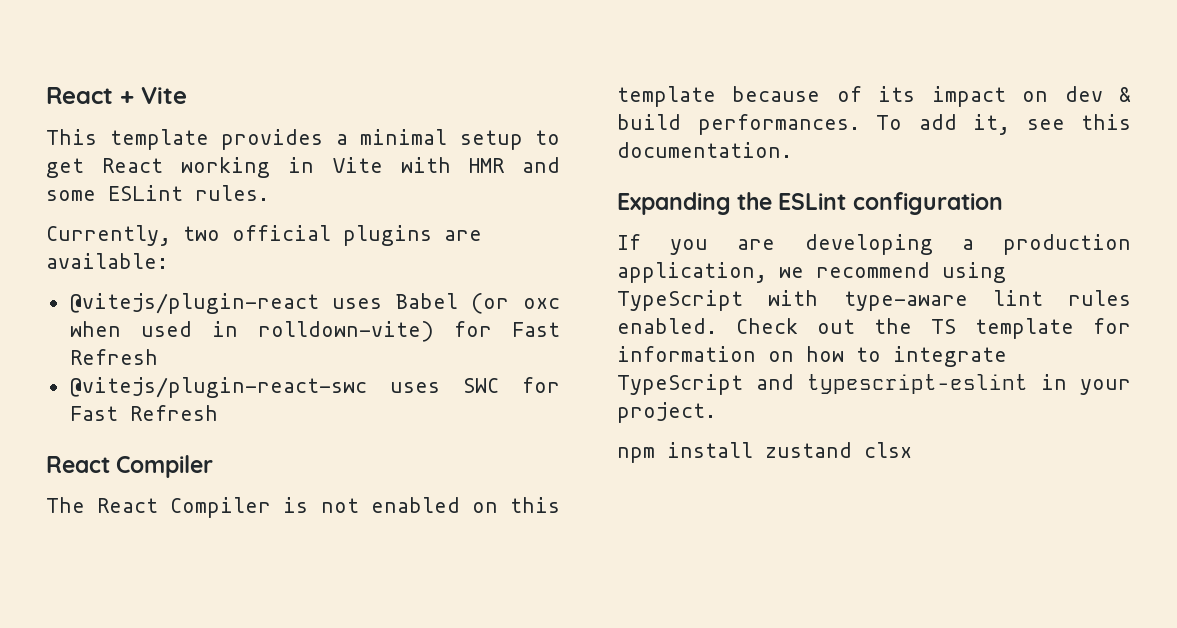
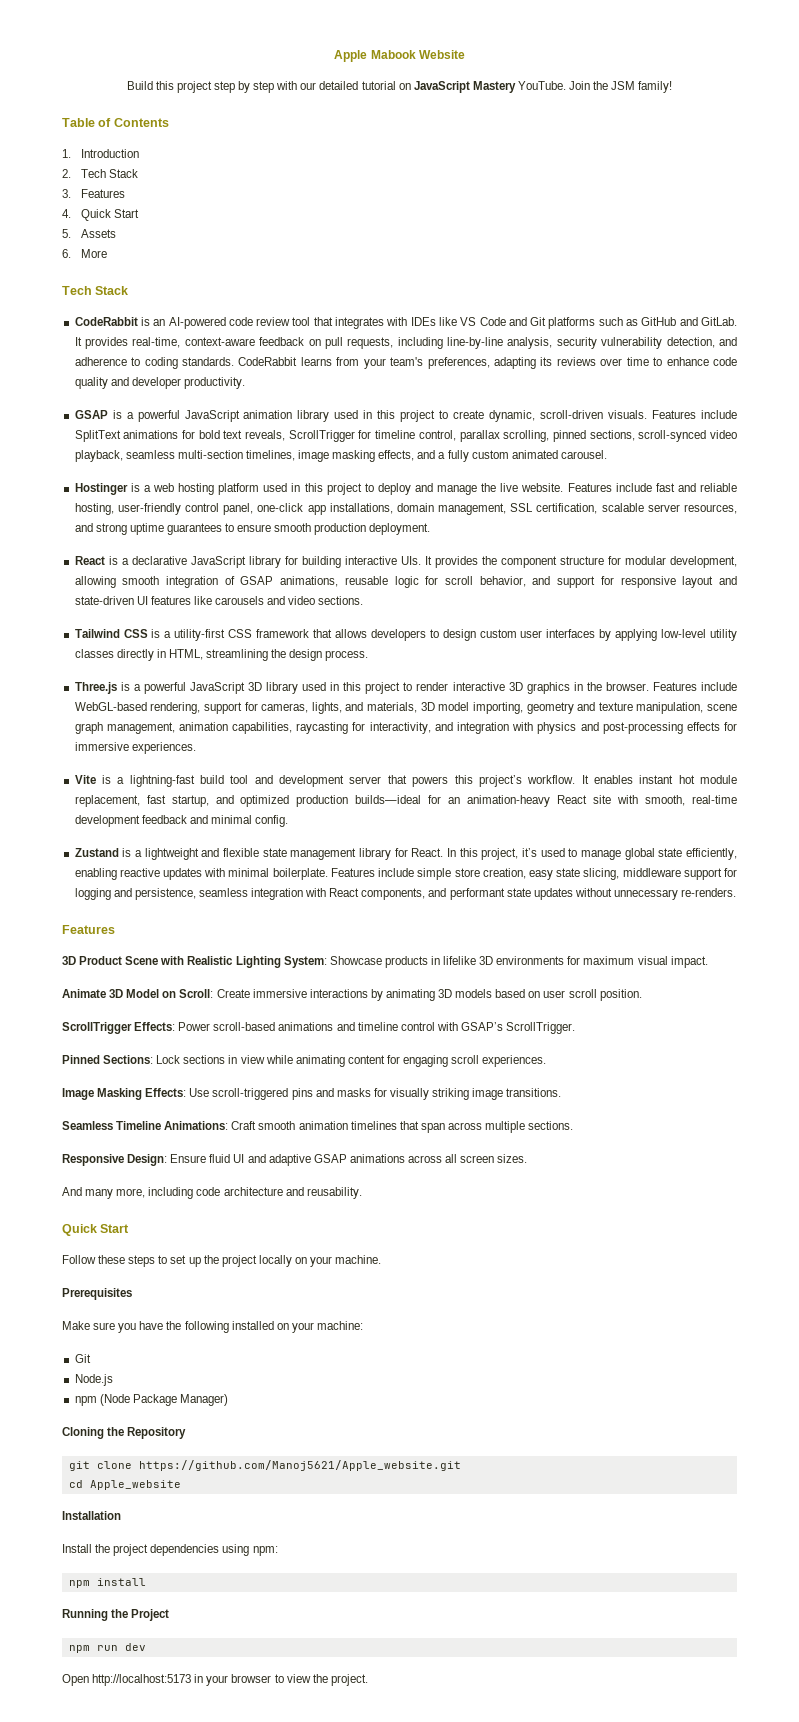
- React + Vite
- This template provides a minimal setup to get React working in Vite with HMR and some ESLint rules.
- Currently, two official plugins are available:
- @vitejs/plugin-react uses Babel (or oxc when used in rolldown-vite) for Fast Refresh
- @vitejs/plugin-react-swc uses SWC for Fast Refresh
- React Compiler
- The React Compiler is not enabled on this template because of its impact on dev & build performances. To add it, see this documentation.
- Expanding the ESLint configuration
- If you are developing a production application, we recommend using TypeScript with type-aware lint rules enabled. Check out the TS template for information on how to integrate TypeScript and typescript-eslint in your project.
- npm install zustand clsx
+ Apple Mabook Website
+ Build this project step by step with our detailed tutorial on JavaScript Mastery YouTube. Join the JSM family!
+ Table of Contents
+ 1. Introduction
+ 2. Tech Stack
+ 3. Features
+ 4. Quick Start
+ 5. Assets
+ 6. More
+ Tech Stack
+ CodeRabbit is an AI-powered code review tool that integrates with IDEs like VS Code and Git platforms such as GitHub and GitLab. It provides real-time, context-aware feedback on pull requests, including line-by-line analysis, security vulnerability detection, and adherence to coding standards. CodeRabbit learns from your team's preferences, adapting its reviews over time to enhance code quality and developer productivity.
+ GSAP is a powerful JavaScript animation library used in this project to create dynamic, scroll-driven visuals. Features include SplitText animations for bold text reveals, ScrollTrigger for timeline control, parallax scrolling, pinned sections, scroll-synced video playback, seamless multi-section timelines, image masking effects, and a fully custom animated carousel.
+ Hostinger is a web hosting platform used in this project to deploy and manage the live website. Features include fast and reliable hosting, user-friendly control panel, one-click app installations, domain management, SSL certification, scalable server resources, and strong uptime guarantees to ensure smooth production deployment.
+ React is a declarative JavaScript library for building interactive UIs. It provides the component structure for modular development, allowing smooth integration of GSAP animations, reusable logic for scroll behavior, and support for responsive layout and state-driven UI features like carousels and video sections.
+ Tailwind CSS is a utility-first CSS framework that allows developers to design custom user interfaces by applying low-level utility classes directly in HTML, streamlining the design process.
+ Three.js is a powerful JavaScript 3D library used in this project to render interactive 3D graphics in the browser. Features include WebGL-based rendering, support for cameras, lights, and materials, 3D model importing, geometry and texture manipulation, scene graph management, animation capabilities, raycasting for interactivity, and integration with physics and post-processing effects for immersive experiences.
+ Vite is a lightning-fast build tool and development server that powers this project’s workflow. It enables instant hot module replacement, fast startup, and optimized production builds—ideal for an animation-heavy React site with smooth, real-time development feedback and minimal config.
+ Zustand is a lightweight and flexible state management library for React. In this project, it’s used to manage global state efficiently, enabling reactive updates with minimal boilerplate. Features include simple store creation, easy state slicing, middleware support for logging and persistence, seamless integration with React components, and performant state updates without unnecessary re-renders.
+ Features
+ 3D Product Scene with Realistic Lighting System: Showcase products in lifelike 3D environments for maximum visual impact.
+ Animate 3D Model on Scroll: Create immersive interactions by animating 3D models based on user scroll position.
+ ScrollTrigger Effects: Power scroll-based animations and timeline control with GSAP’s ScrollTrigger.
+ Pinned Sections: Lock sections in view while animating content for engaging scroll experiences.
+ Image Masking Effects: Use scroll-triggered pins and masks for visually striking image transitions.
+ Seamless Timeline Animations: Craft smooth animation timelines that span across multiple sections.
+ Responsive Design: Ensure fluid UI and adaptive GSAP animations across all screen sizes.
+ And many more, including code architecture and reusability.
+ Quick Start
+ Follow these steps to set up the project locally on your machine.
+ Prerequisites
+ Make sure you have the following installed on your machine:
+ Git
+ Node.js
+ npm (Node Package Manager)
+ Cloning the Repository
+ git clone https://github.com/Manoj5621/Apple_website.git
+ cd Apple_website
+ Installation
+ Install the project dependencies using npm:
+ npm install
+ Running the Project
+ npm run dev
+ Open http://localhost:5173 in your browser to view the project.

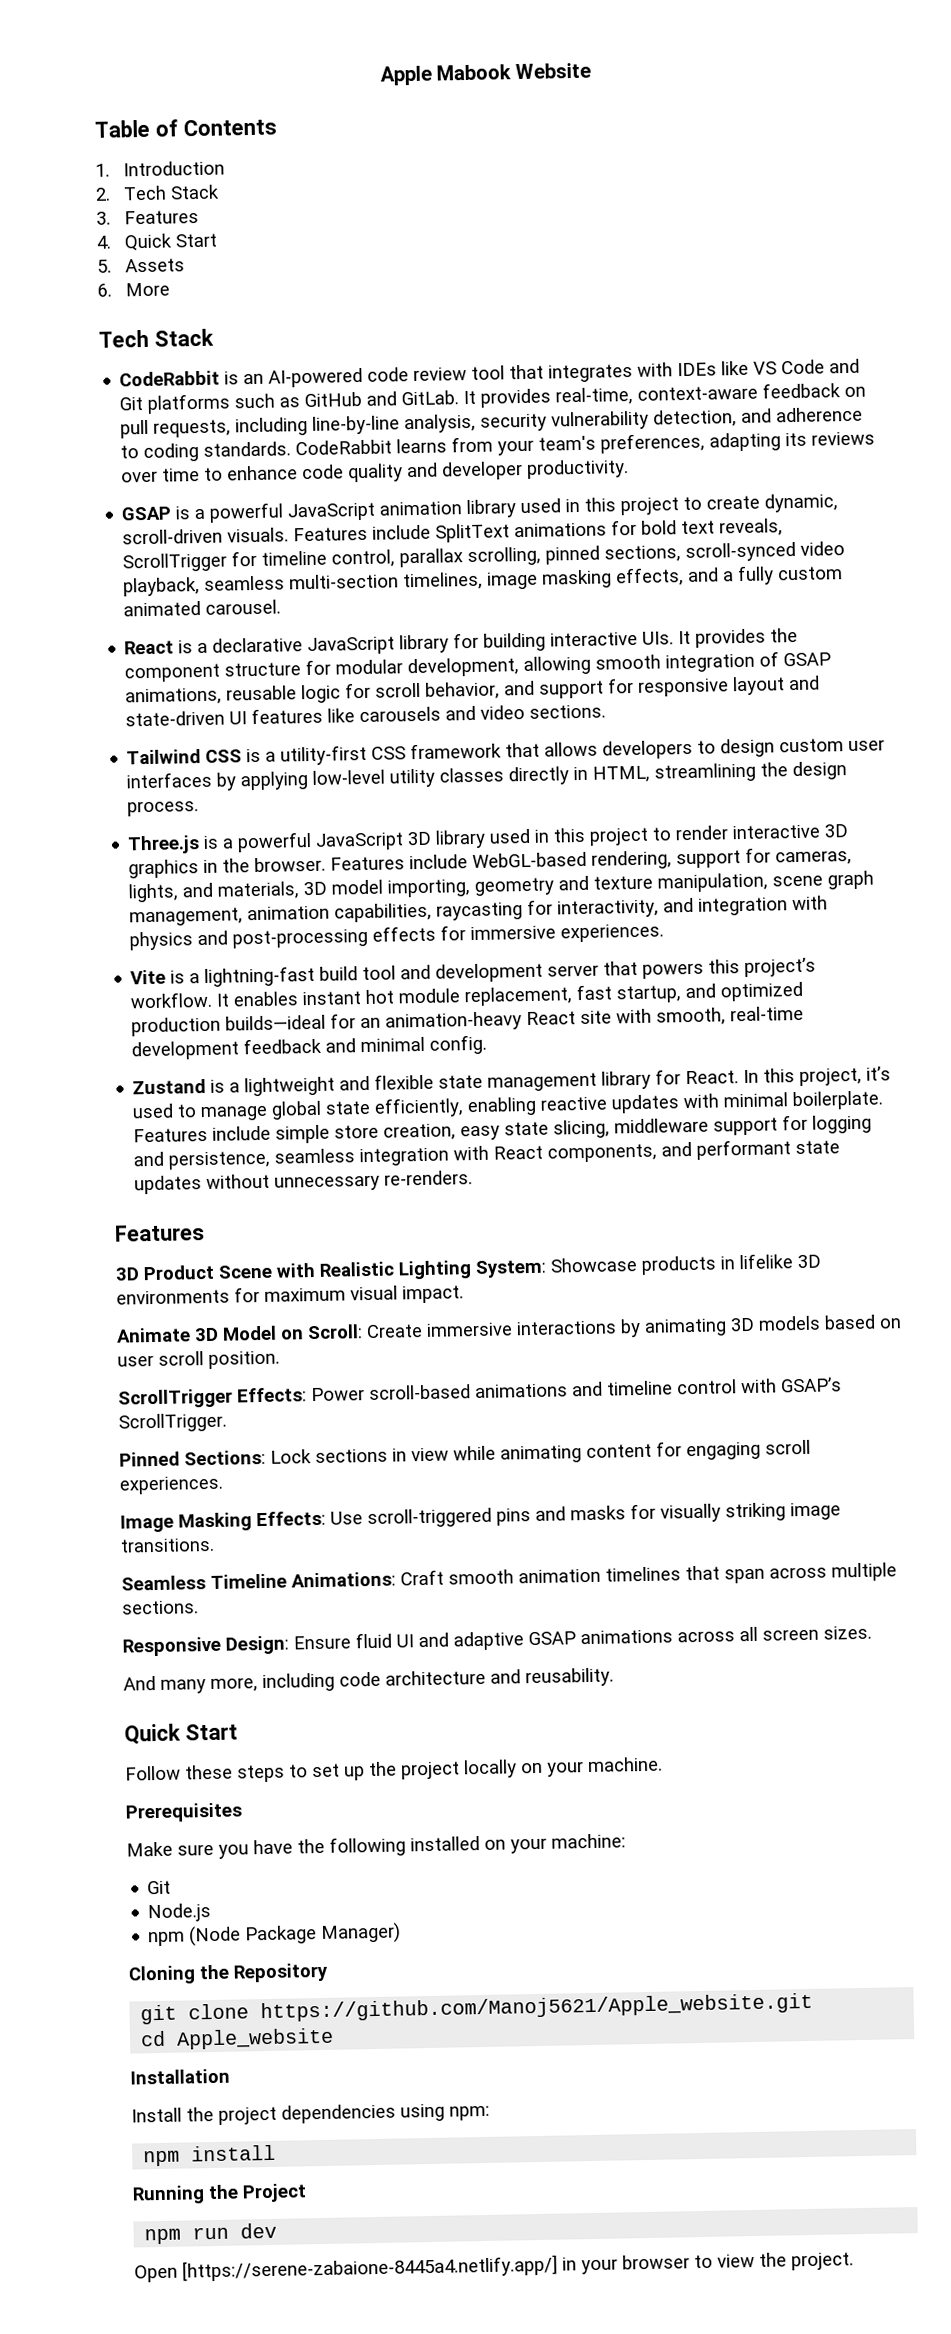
- Build this project step by step with our detailed tutorial on JavaScript Mastery YouTube. Join the JSM family!
- Hostinger is a web hosting platform used in this project to deploy and manage the live website. Features include fast and reliable hosting, user-friendly control panel, one-click app installations, domain management, SSL certification, scalable server resources, and strong uptime guarantees to ensure smooth production deployment.
- Open http://localhost:5173 in your browser to view the project.
+ Open [https://serene-zabaione-8445a4.netlify.app/] in your browser to view the project.

